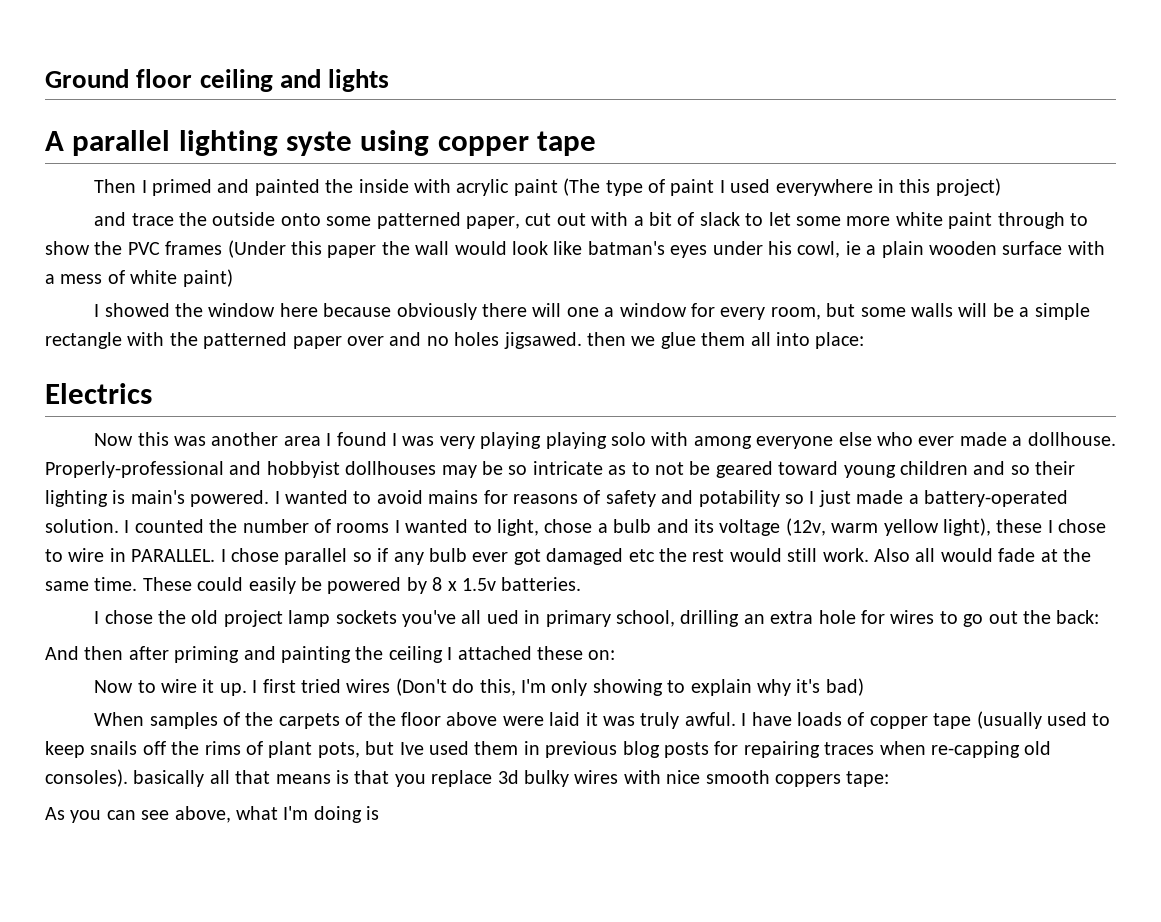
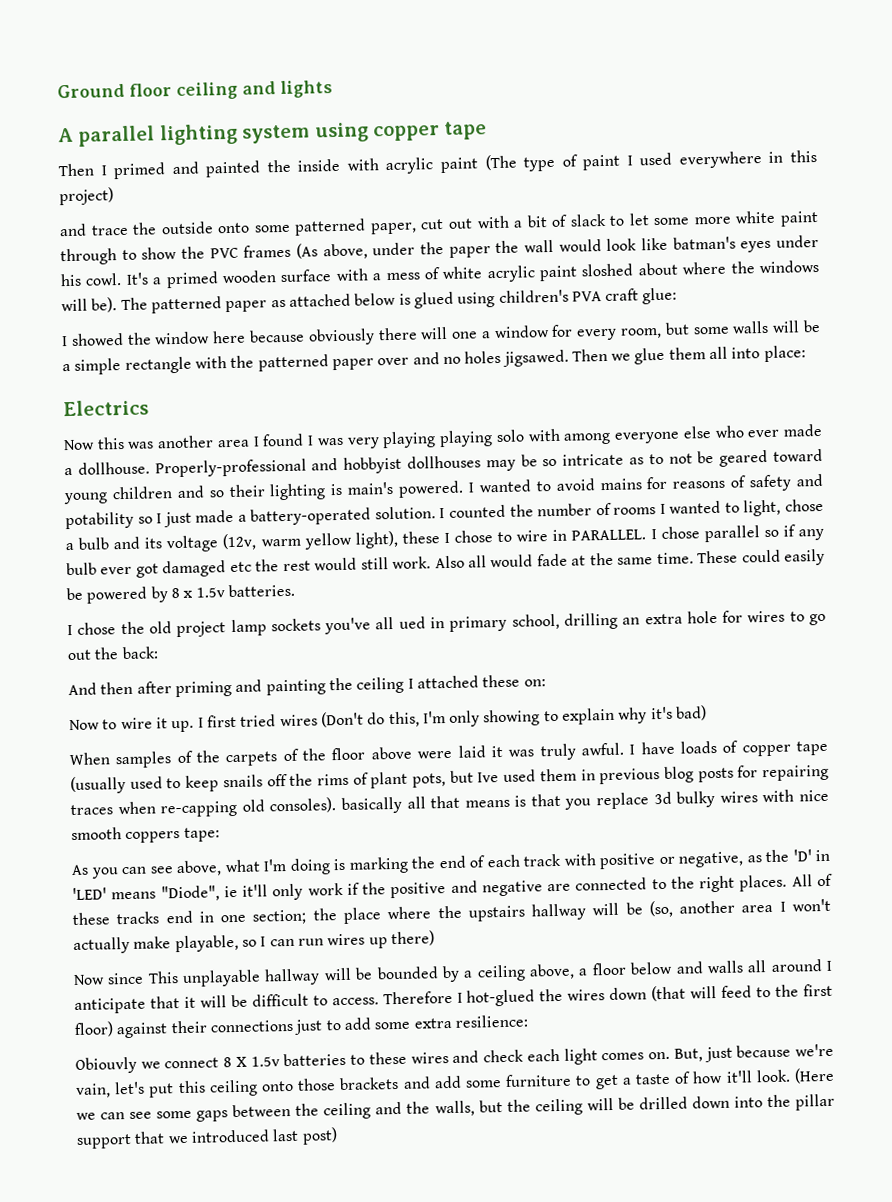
- A parallel lighting syste using copper tape
+ A parallel lighting system using copper tape
- and trace the outside onto some patterned paper, cut out with a bit of slack to let some more white paint through to show the PVC frames (Under this paper the wall would look like batman's eyes under his cowl, ie a plain wooden surface with a mess of white paint)
+ and trace the outside onto some patterned paper, cut out with a bit of slack to let some more white paint through to show the PVC frames (As above, under the paper the wall would look like batman's eyes under his cowl. It's a primed wooden surface with a mess of white acrylic paint sloshed about where the windows will be). The patterned paper as attached below is glued using children's PVA craft glue:
- I showed the window here because obviously there will one a window for every room, but some walls will be a simple rectangle with the patterned paper over and no holes jigsawed. then we glue them all into place:
+ I showed the window here because obviously there will one a window for every room, but some walls will be a simple rectangle with the patterned paper over and no holes jigsawed. Then we glue them all into place:
- As you can see above, what I'm doing is
+ As you can see above, what I'm doing is marking the end of each track with positive or negative, as the 'D' in 'LED' means "Diode", ie it'll only work if the positive and negative are connected to the right places. All of these tracks end in one section; the place where the upstairs hallway will be (so, another area I won't actually make playable, so I can run wires up there)
+ Now since This unplayable hallway will be bounded by a ceiling above, a floor below and walls all around I anticipate that it will be difficult to access. Therefore I hot-glued the wires down (that will feed to the first floor) against their connections just to add some extra resilience:
+ Obiouvly we connect 8 X 1.5v batteries to these wires and check each light comes on. But, just because we're vain, let's put this ceiling onto those brackets and add some furniture to get a taste of how it'll look. (Here we can see some gaps between the ceiling and the walls, but the ceiling will be drilled down into the pillar support that we introduced last post)

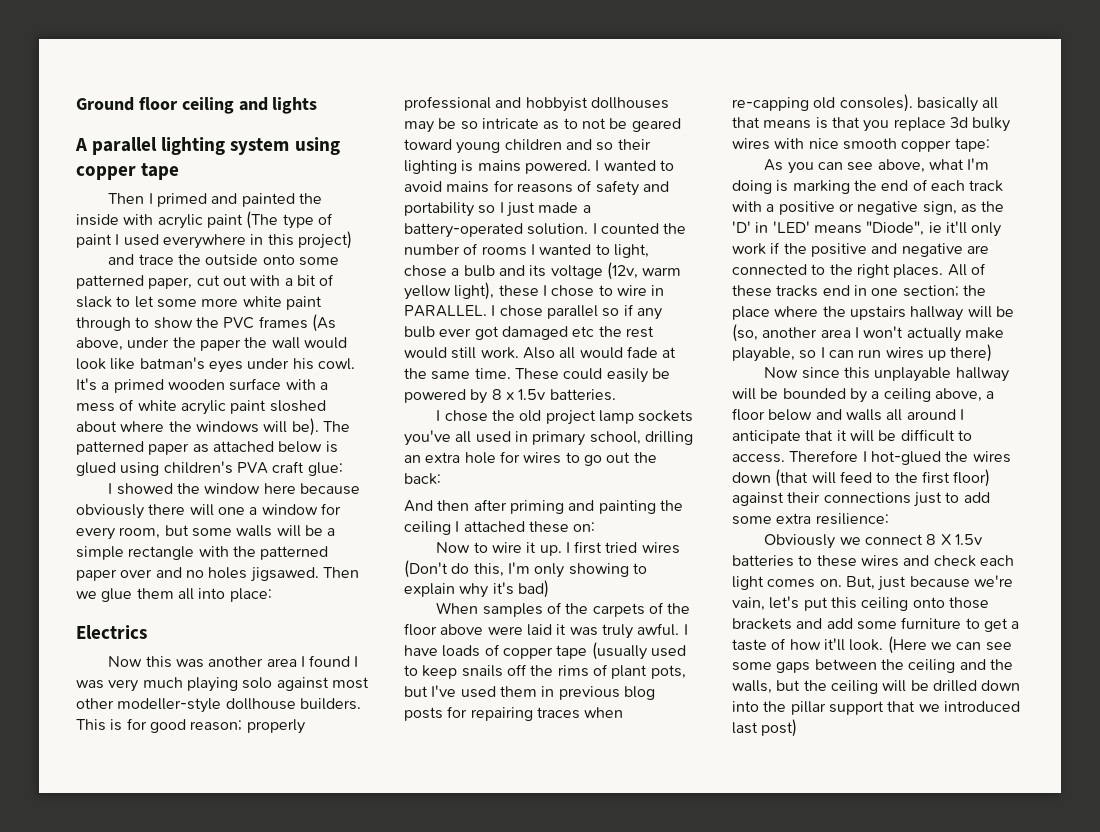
- Now this was another area I found I was very playing playing solo with among everyone else who ever made a dollhouse. Properly-professional and hobbyist dollhouses may be so intricate as to not be geared toward young children and so their lighting is main's powered.
+ Now this was another area I found I was very much playing solo against most other modeller-style dollhouse builders. This is for good reason; properly professional and hobbyist dollhouses may be so intricate as to not be geared toward young children and so their lighting is mains powered.
- I wanted to avoid mains for reasons of safety and potability so I just made a battery-operated solution.
+ I wanted to avoid mains for reasons of safety and portability so I just made a battery-operated solution.
- I chose the old project lamp sockets you've all ued in primary school, drilling an extra hole for wires to go out the back:
+ I chose the old project lamp sockets you've all used in primary school, drilling an extra hole for wires to go out the back:
- I have loads of copper tape (usually used to keep snails off the rims of plant pots, but Ive used them in previous blog posts for repairing traces when re-capping old consoles). basically all that means is that you replace 3d bulky wires with nice smooth coppers tape:
+ I have loads of copper tape (usually used to keep snails off the rims of plant pots, but I've used them in previous blog posts for repairing traces when re-capping old consoles). basically all that means is that you replace 3d bulky wires with nice smooth copper tape:
- As you can see above, what I'm doing is marking the end of each track with positive or negative, as the 'D' in 'LED' means "Diode", ie it'll only work if the positive and negative are connected to the right places.
+ As you can see above, what I'm doing is marking the end of each track with a positive or negative sign, as the 'D' in 'LED' means "Diode", ie it'll only work if the positive and negative are connected to the right places.
- Now since This unplayable hallway will be bounded by a ceiling above, a floor below and walls all around I anticipate that it will be difficult to access.
+ Now since this unplayable hallway will be bounded by a ceiling above, a floor below and walls all around I anticipate that it will be difficult to access.
- Obiouvly we connect 8 X 1.5v batteries to these wires and check each light comes on.
+ Obviously we connect 8 X 1.5v batteries to these wires and check each light comes on.

